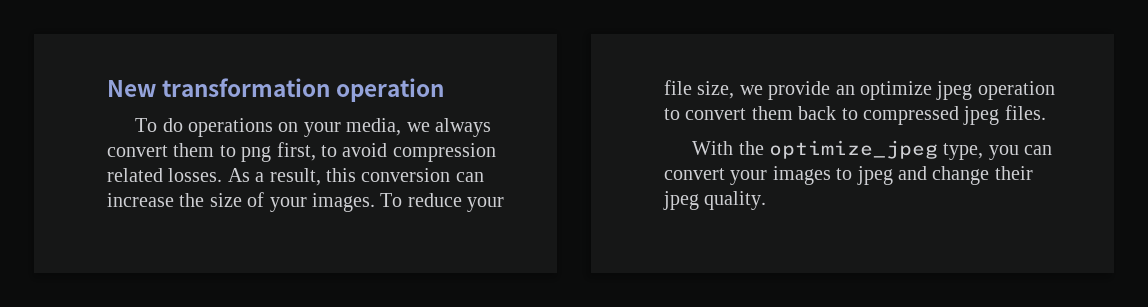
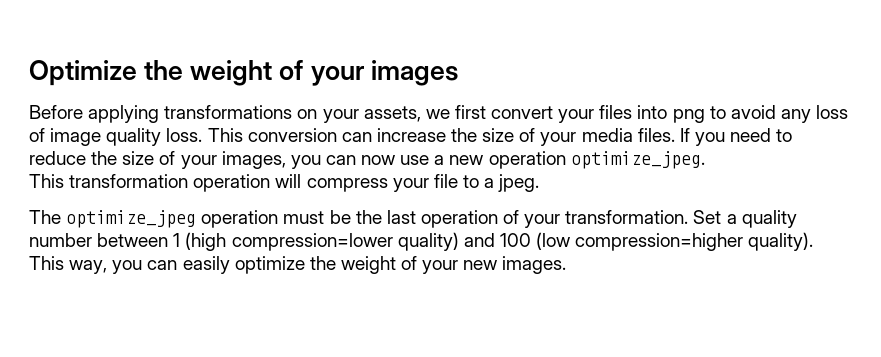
- New transformation operation
- To do operations on your media, we always convert them to png first, to avoid compression related losses. As a result, this conversion can increase the size of your images. To reduce your file size, we provide an optimize jpeg operation to convert them back to compressed jpeg files.
- With the optimize_jpeg type, you can convert your images to jpeg and change their jpeg quality.
+ Optimize the weight of your images
+ Before applying transformations on your assets, we first convert your files into png to avoid any loss of image quality loss. This conversion can increase the size of your media files. If you need to reduce the size of your images, you can now use a new operation optimize_jpeg.
+ This transformation operation will compress your file to a jpeg.
+ The optimize_jpeg operation must be the last operation of your transformation. Set a quality number between 1 (high compression=lower quality) and 100 (low compression=higher quality). This way, you can easily optimize the weight of your new images.

